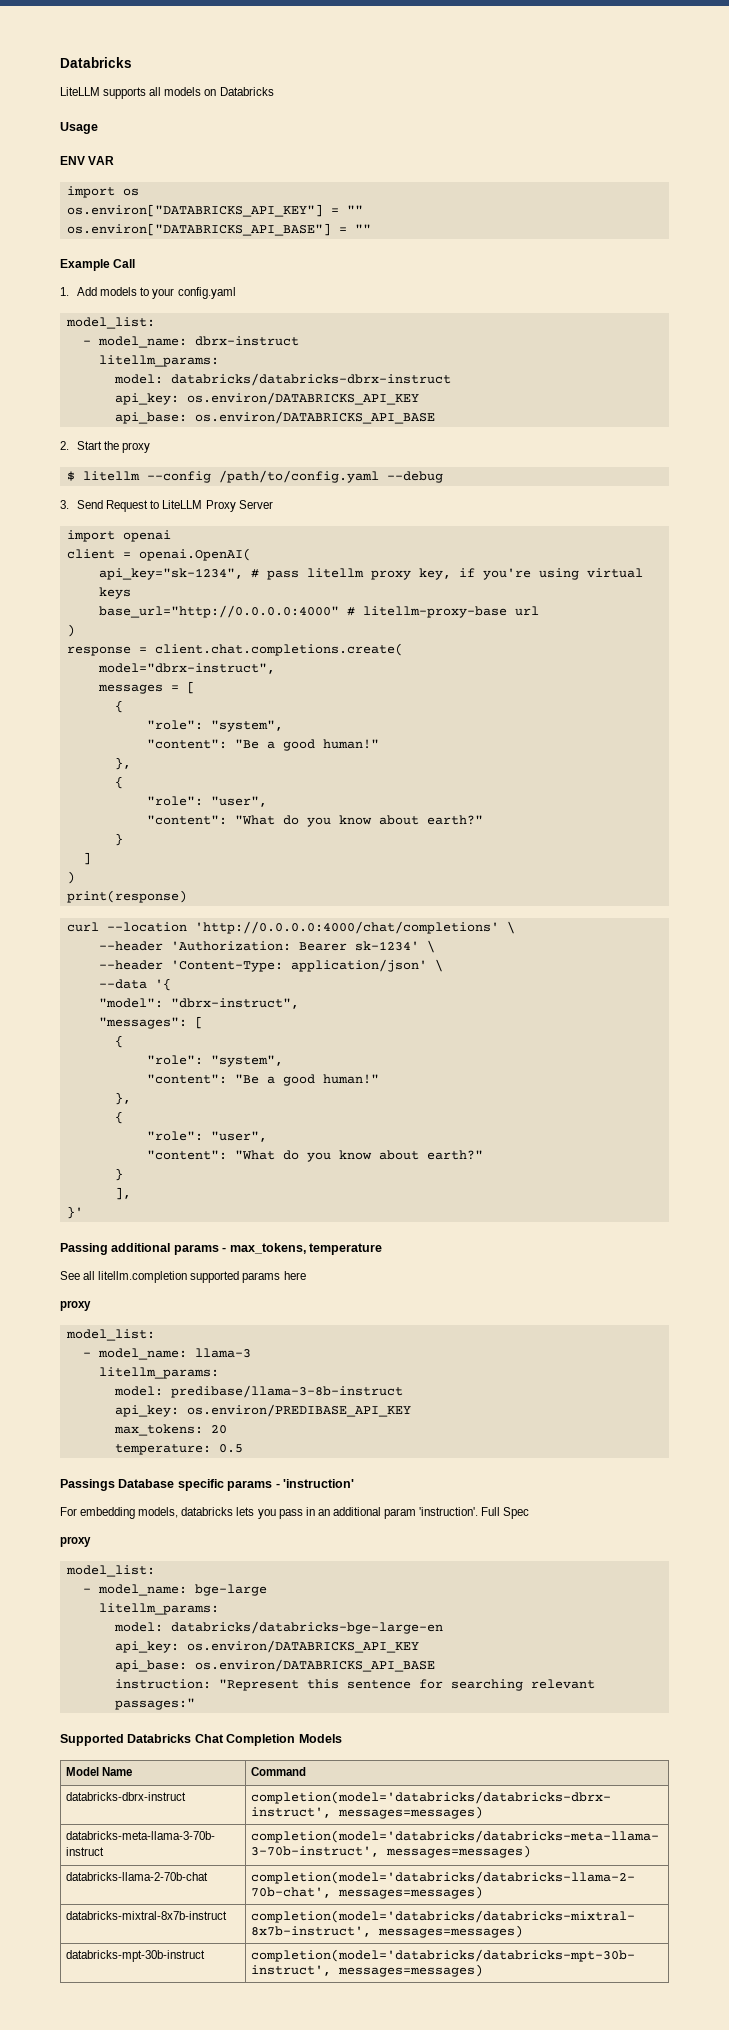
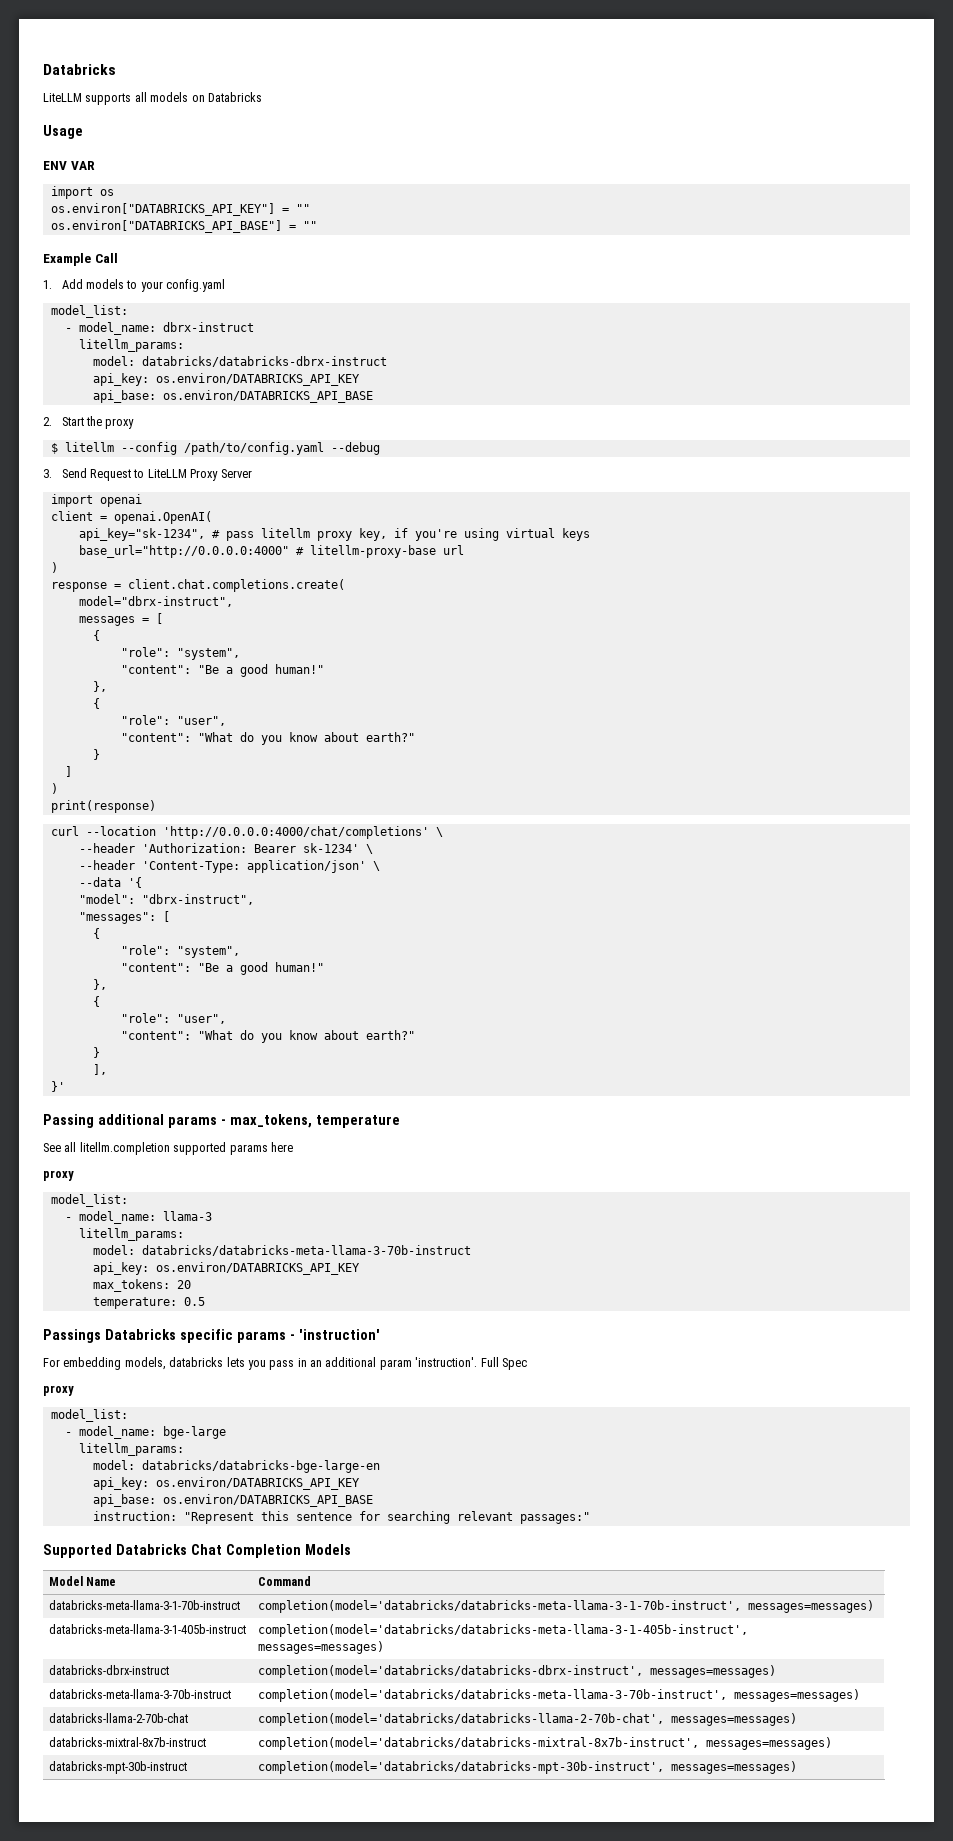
- model: predibase/llama-3-8b-instruct
- api_key: os.environ/PREDIBASE_API_KEY
+ model: databricks/databricks-meta-llama-3-70b-instruct
+ api_key: os.environ/DATABRICKS_API_KEY
- Passings Database specific params - 'instruction'
+ Passings Databricks specific params - 'instruction'
+ databricks-meta-llama-3-1-70b-instruct | completion(model='databricks/databricks-meta-llama-3-1-70b-instruct', messages=messages)
+ databricks-meta-llama-3-1-405b-instruct | completion(model='databricks/databricks-meta-llama-3-1-405b-instruct', messages=messages)

